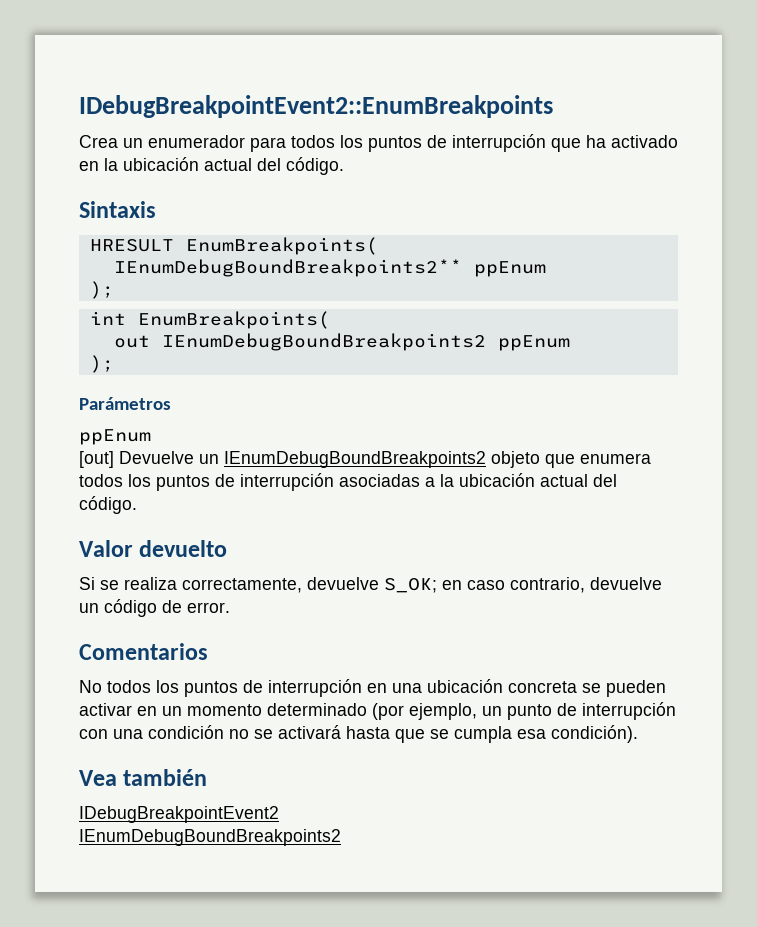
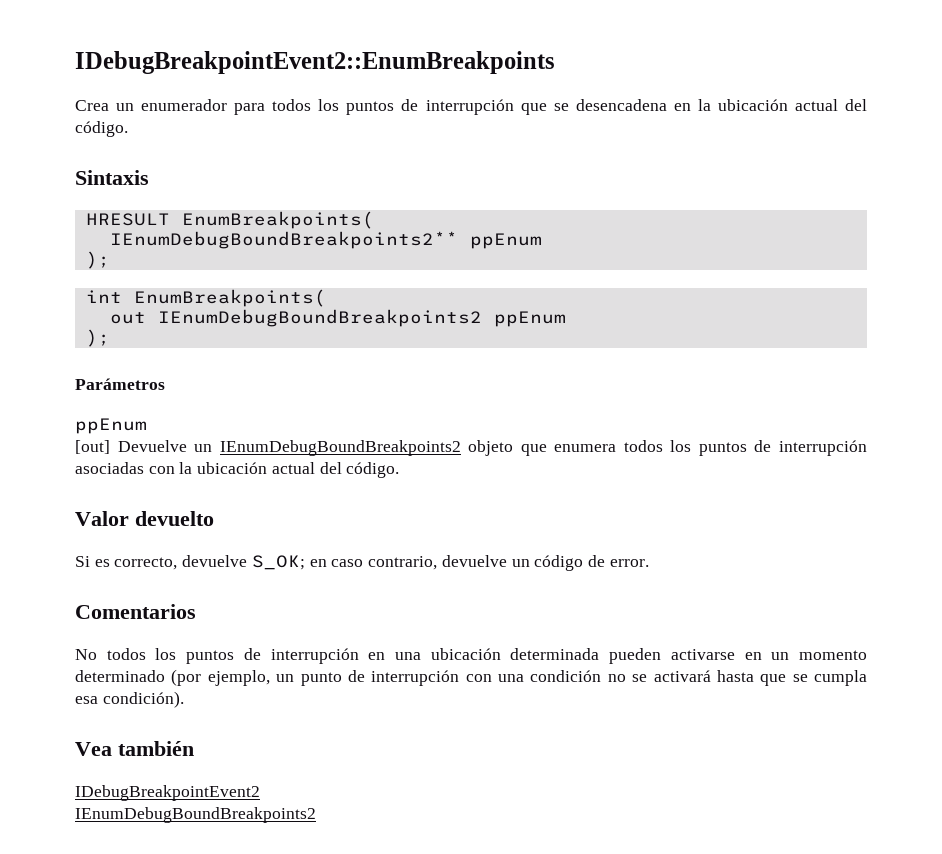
- Crea un enumerador para todos los puntos de interrupción que ha activado en la ubicación actual del código.
+ Crea un enumerador para todos los puntos de interrupción que se desencadena en la ubicación actual del código.
- [out] Devuelve un IEnumDebugBoundBreakpoints2 objeto que enumera todos los puntos de interrupción asociadas a la ubicación actual del código.
+ [out] Devuelve un IEnumDebugBoundBreakpoints2 objeto que enumera todos los puntos de interrupción asociadas con la ubicación actual del código.
- Si se realiza correctamente, devuelve S_OK; en caso contrario, devuelve un código de error.
+ Si es correcto, devuelve S_OK; en caso contrario, devuelve un código de error.
- No todos los puntos de interrupción en una ubicación concreta se pueden activar en un momento determinado (por ejemplo, un punto de interrupción con una condición no se activará hasta que se cumpla esa condición).
+ No todos los puntos de interrupción en una ubicación determinada pueden activarse en un momento determinado (por ejemplo, un punto de interrupción con una condición no se activará hasta que se cumpla esa condición).

